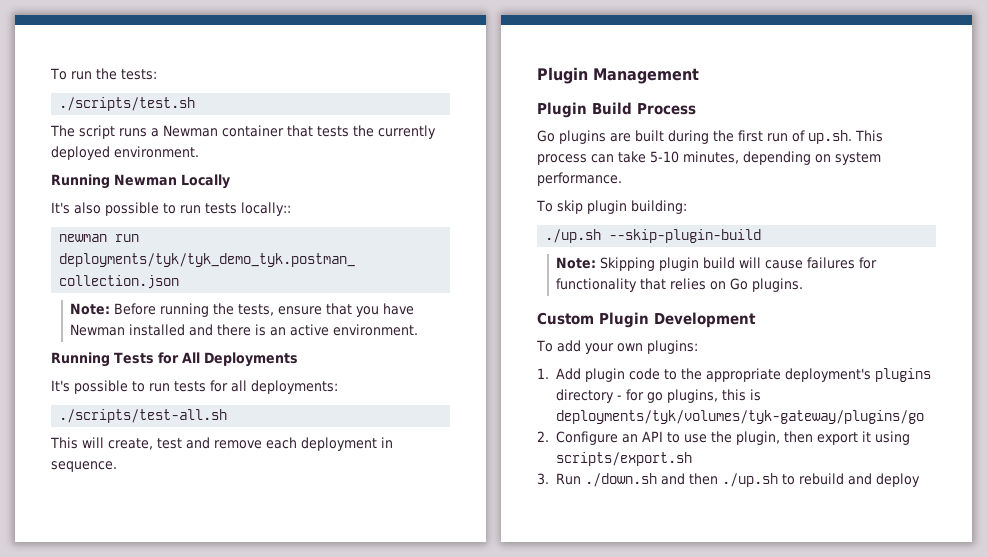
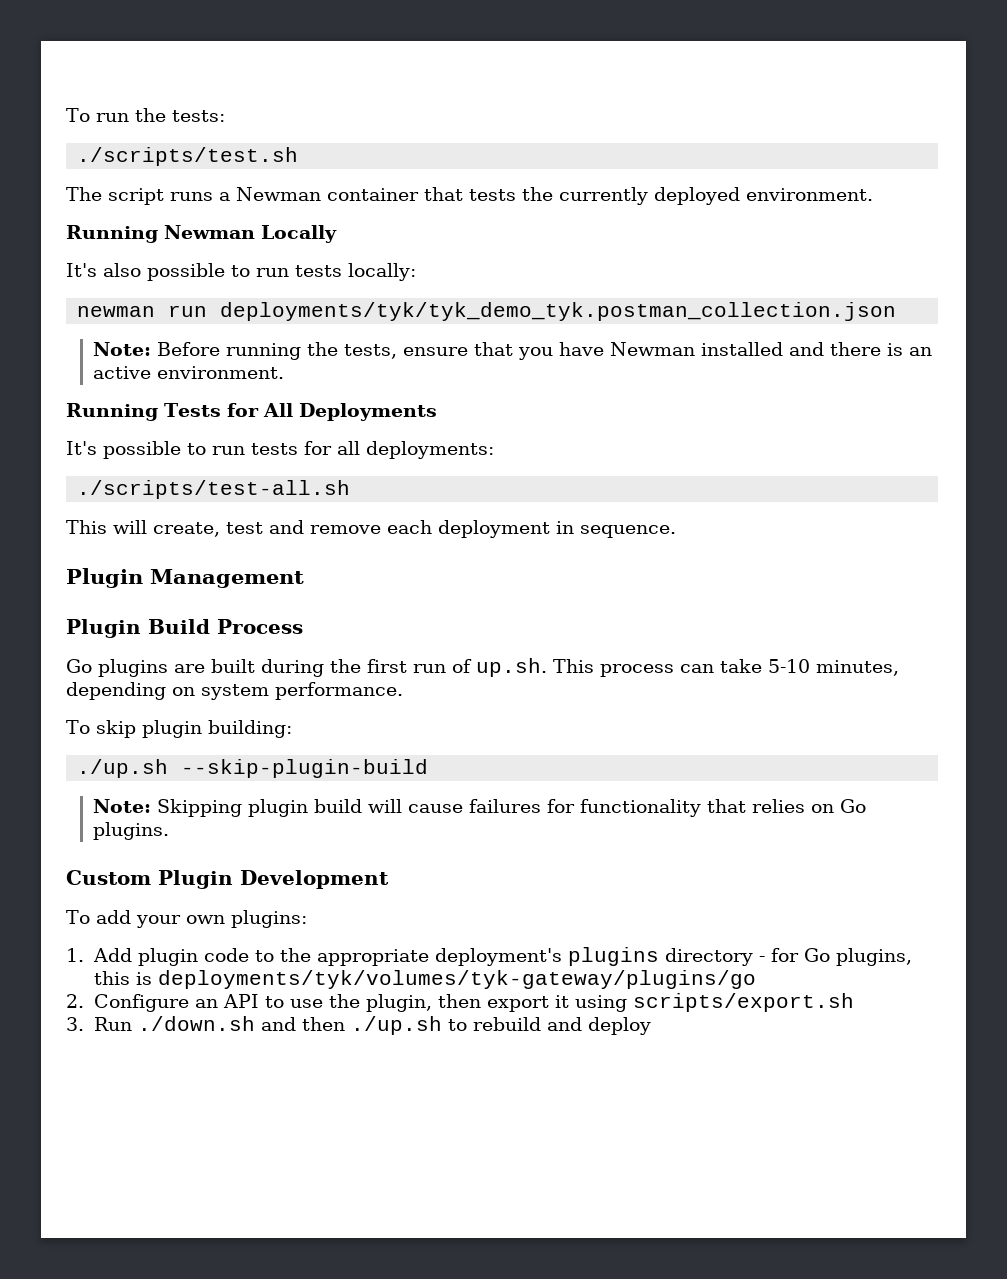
- It's also possible to run tests locally::
+ It's also possible to run tests locally:
- 1. Add plugin code to the appropriate deployment's plugins directory - for go plugins, this is deployments/tyk/volumes/tyk-gateway/plugins/go
+ 1. Add plugin code to the appropriate deployment's plugins directory - for Go plugins, this is deployments/tyk/volumes/tyk-gateway/plugins/go

